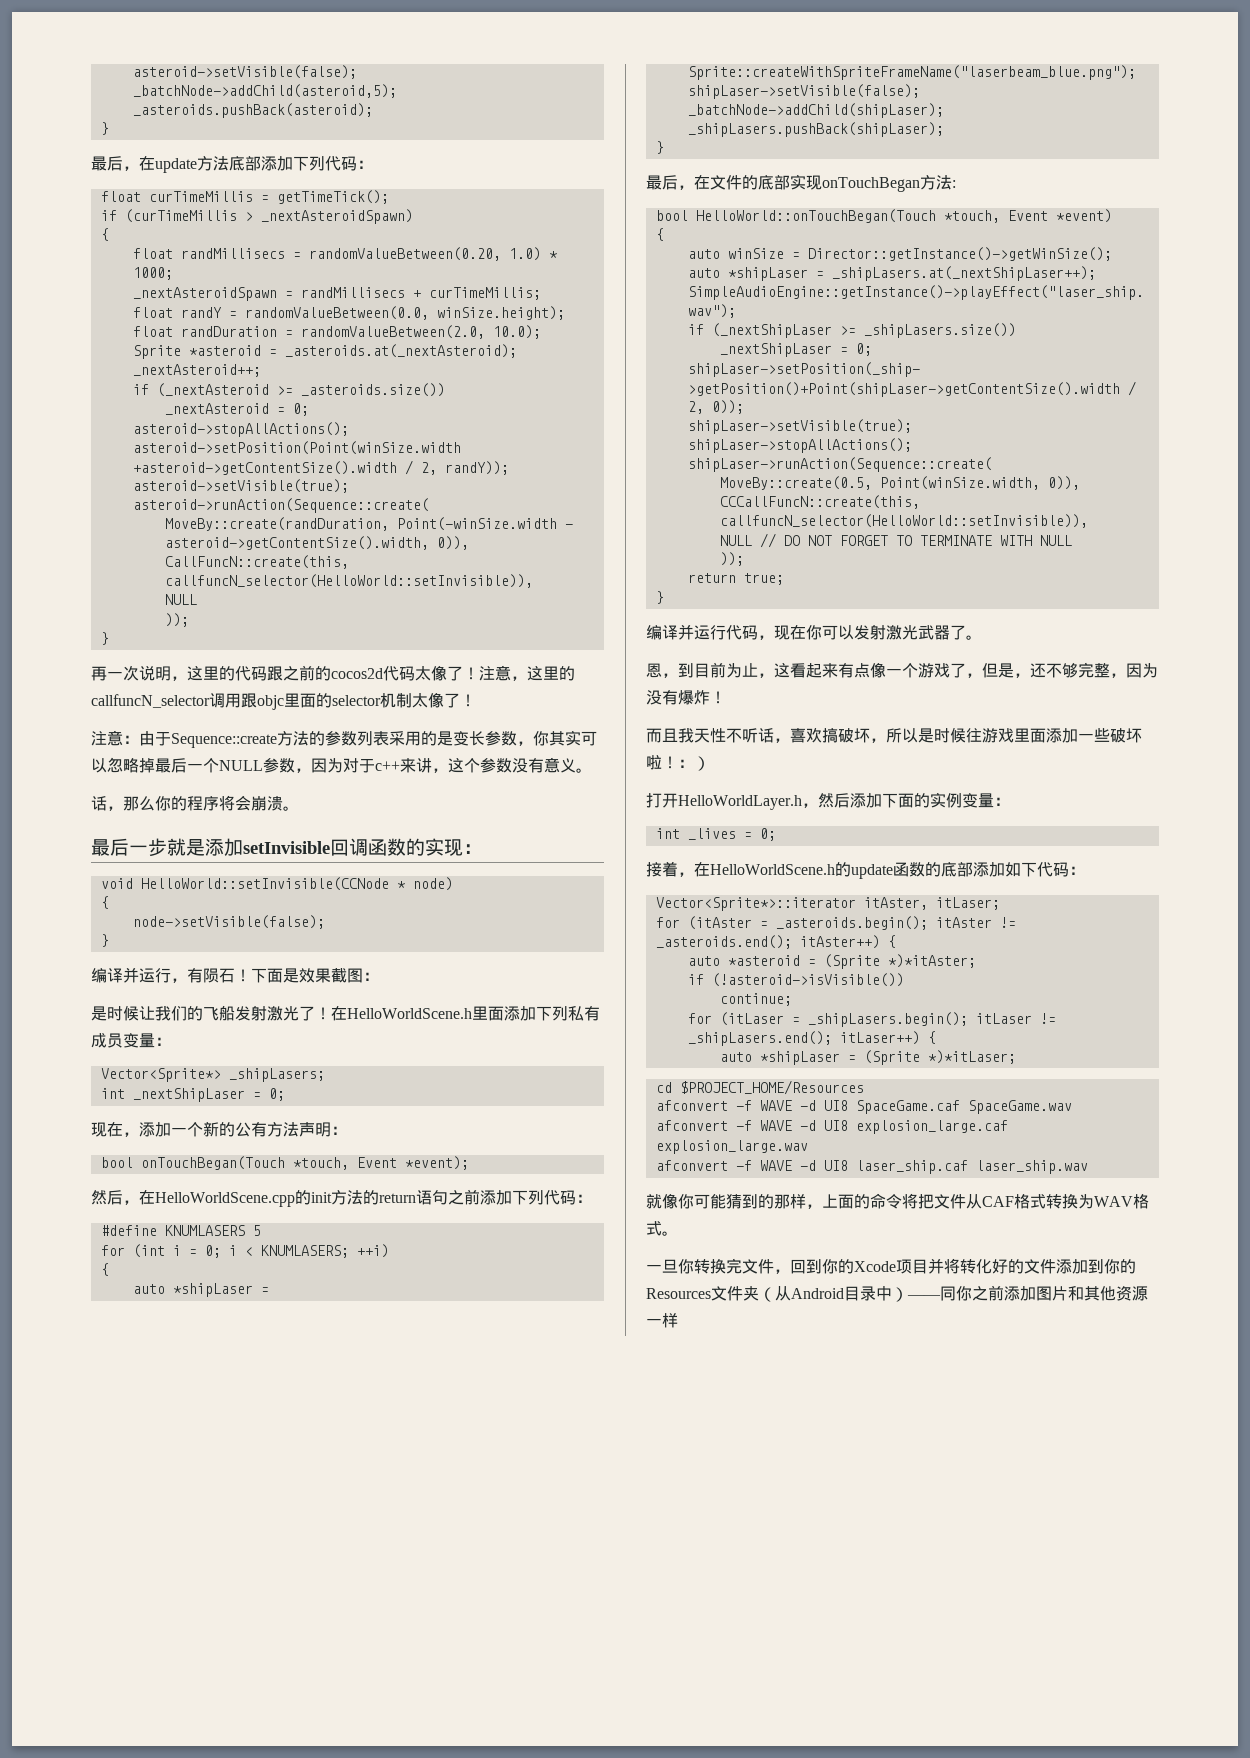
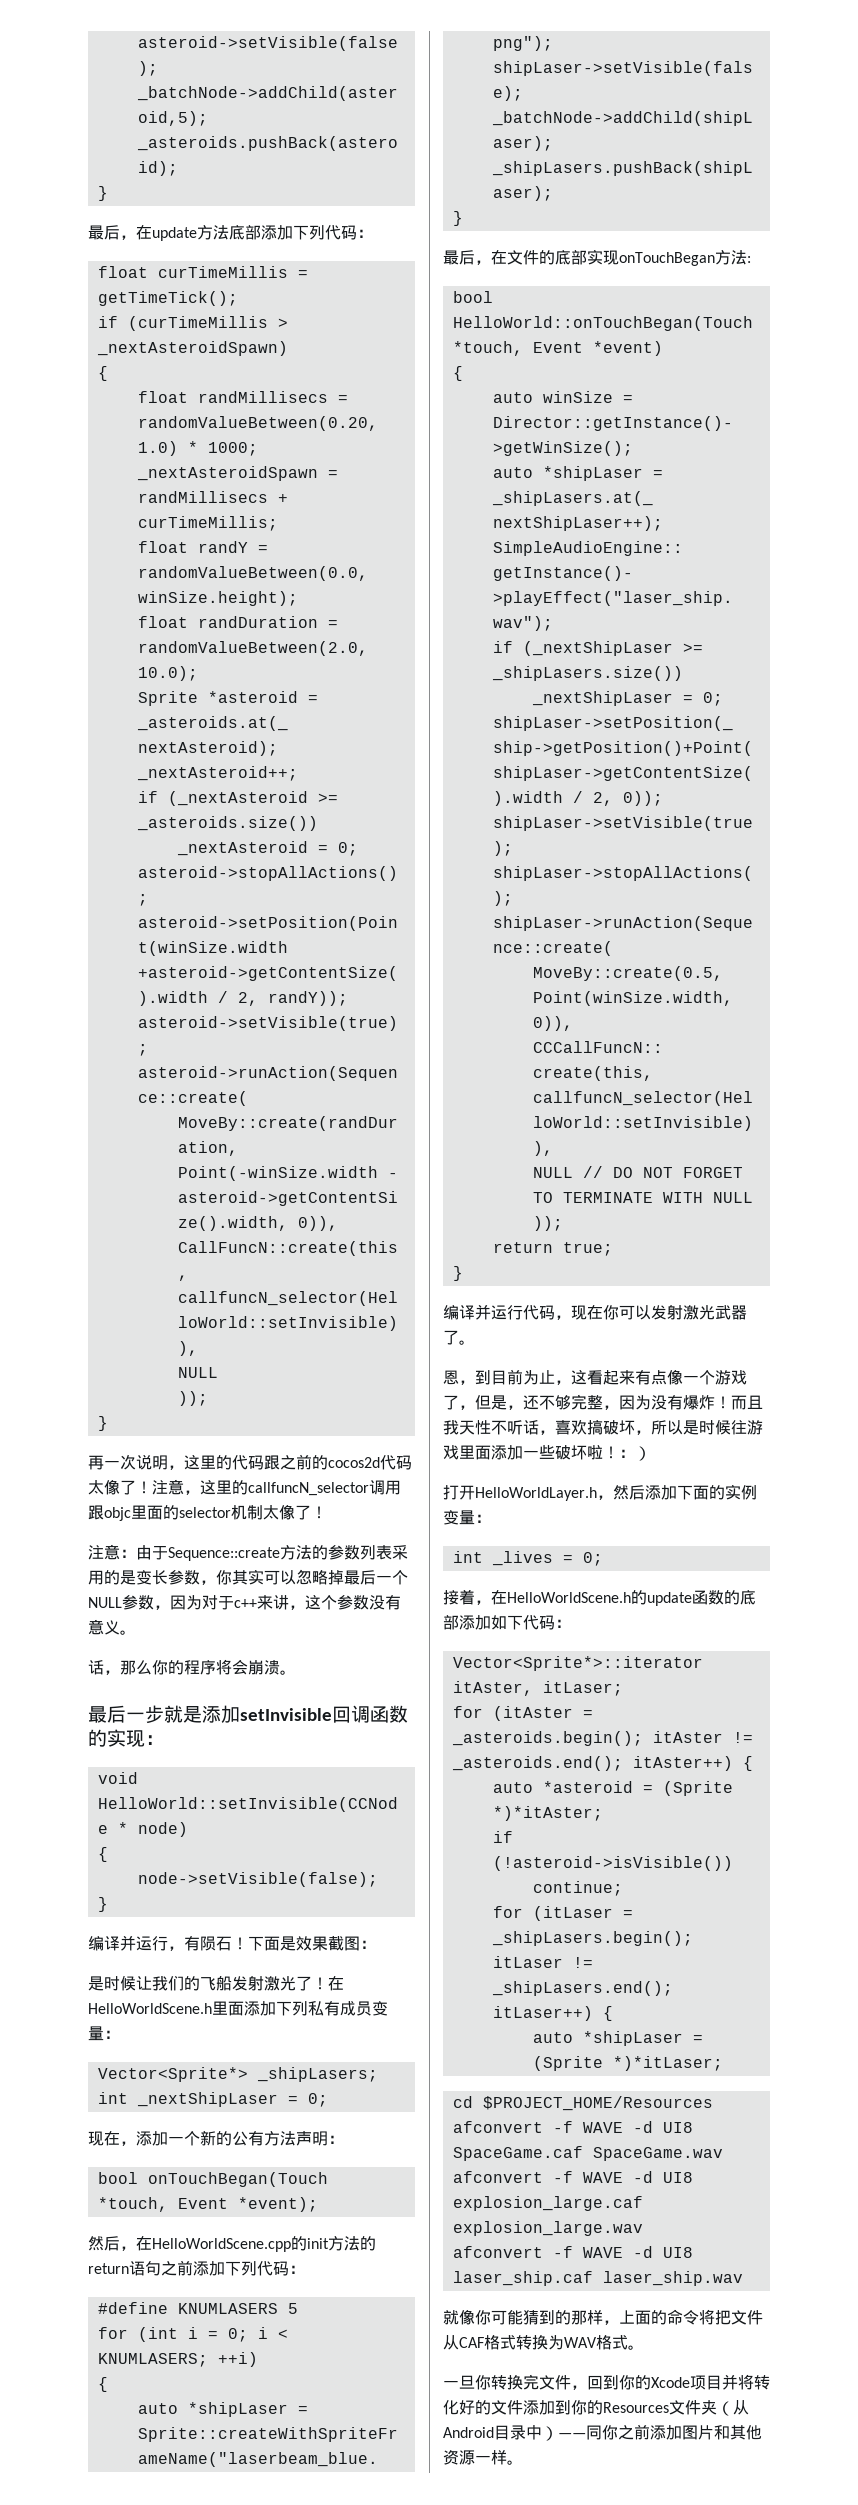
- 恩，到目前为止，这看起来有点像一个游戏了，但是，还不够完整，因为没有爆炸！
- 而且我天性不听话，喜欢搞破坏，所以是时候往游戏里面添加一些破坏啦！
+ 恩，到目前为止，这看起来有点像一个游戏了，但是，还不够完整，因为没有爆炸！而且我天性不听话，喜欢搞破坏，所以是时候往游戏里面添加一些破坏啦！
- 一旦你转换完文件，回到你的Xcode项目并将转化好的文件添加到你的Resources文件夹（从Android目录中）——同你之前添加图片和其他资源一样
+ 一旦你转换完文件，回到你的Xcode项目并将转化好的文件添加到你的Resources文件夹（从Android目录中）——同你之前添加图片和其他资源一样。

